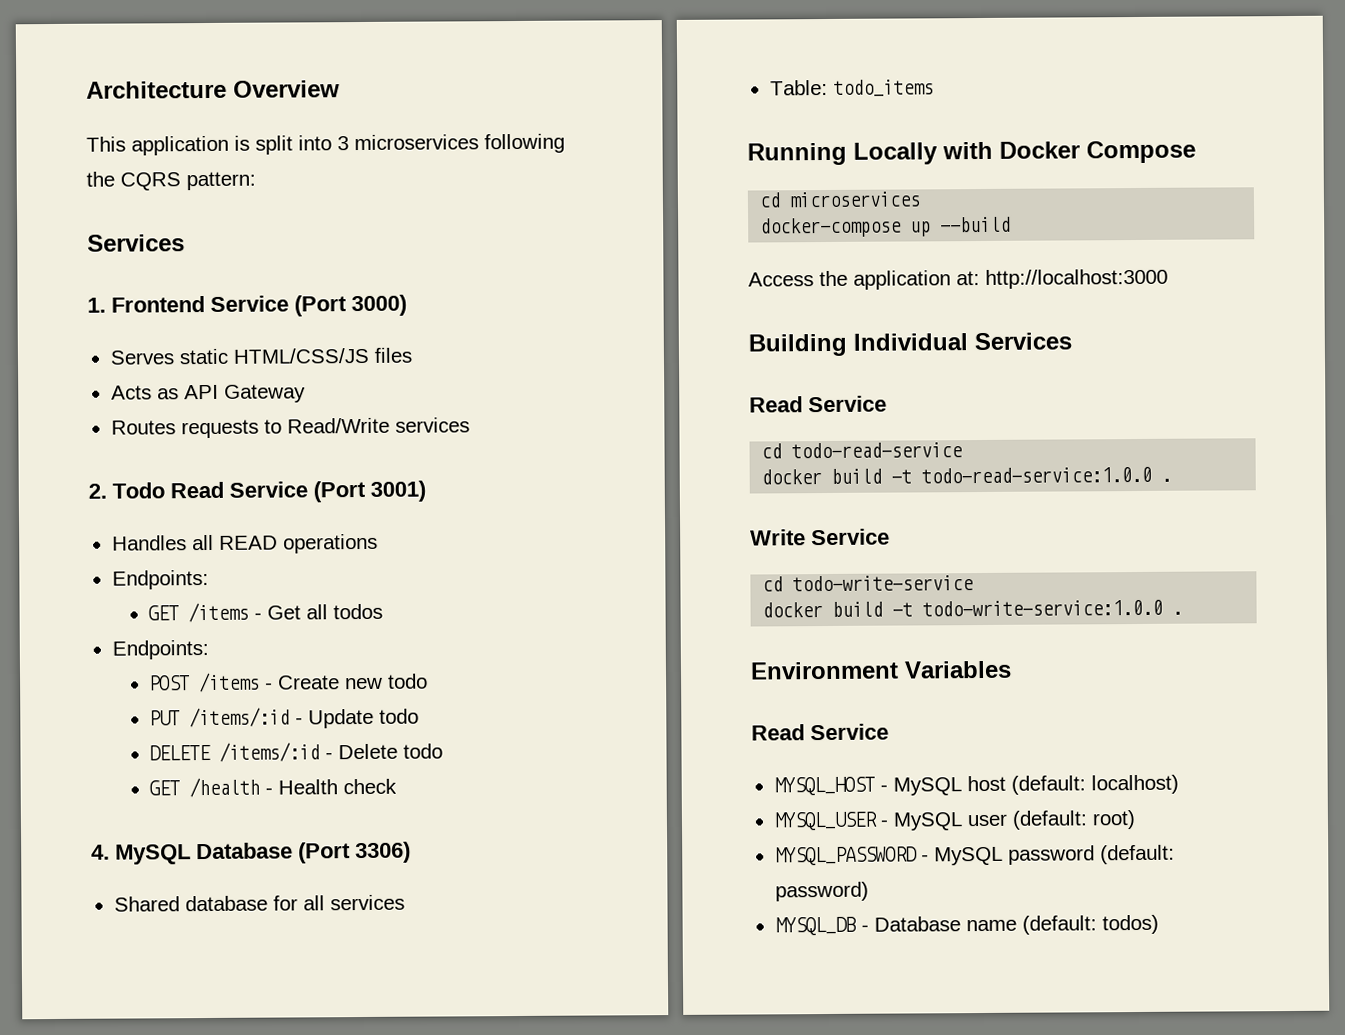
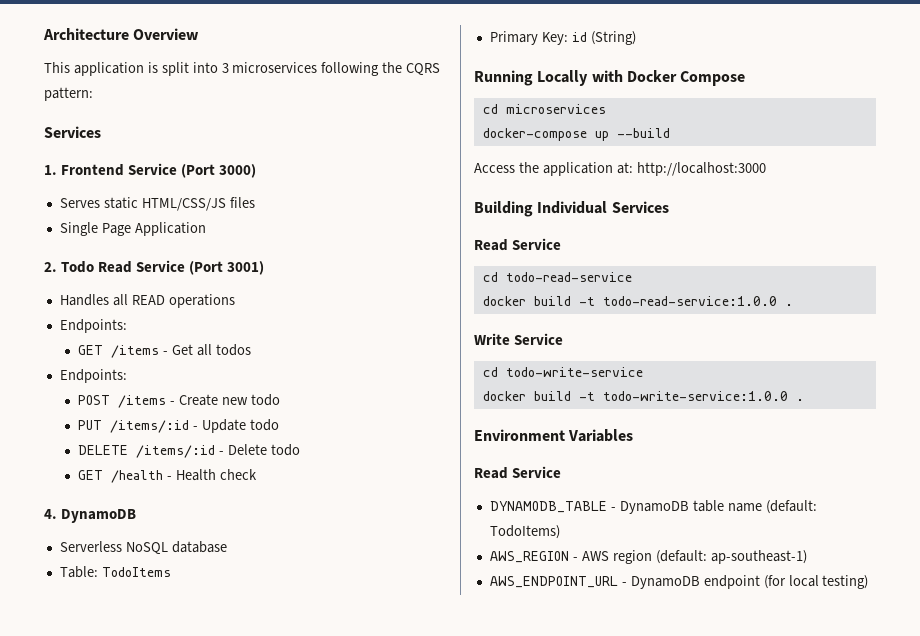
- Acts as API Gateway
- Routes requests to Read/Write services
+ Single Page Application
- 4. MySQL Database (Port 3306)
- Shared database for all services
- Table: todo_items
+ 4. DynamoDB
+ Serverless NoSQL database
+ Table: TodoItems
+ Primary Key: id (String)
- MYSQL_HOST - MySQL host (default: localhost)
- MYSQL_USER - MySQL user (default: root)
- MYSQL_PASSWORD - MySQL password (default: password)
- MYSQL_DB - Database name (default: todos)
+ DYNAMODB_TABLE - DynamoDB table name (default: TodoItems)
+ AWS_REGION - AWS region (default: ap-southeast-1)
+ AWS_ENDPOINT_URL - DynamoDB endpoint (for local testing)

